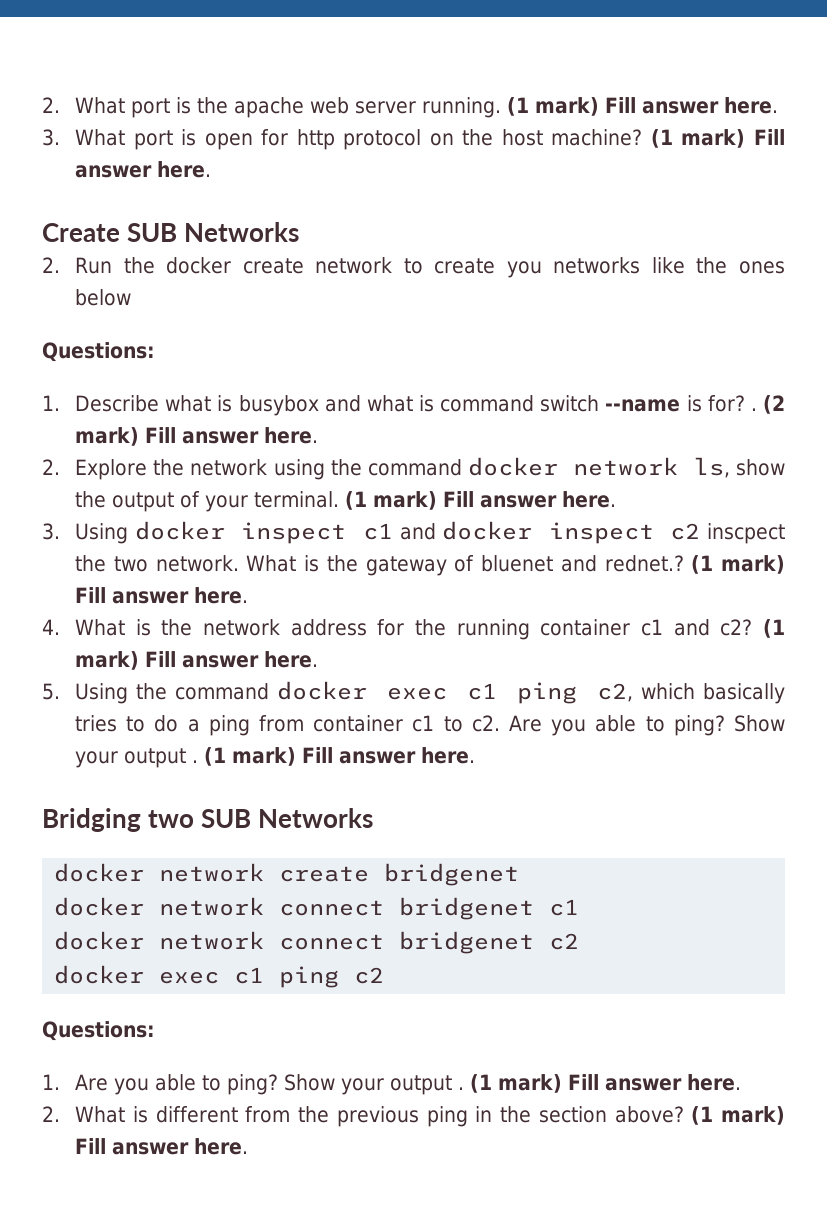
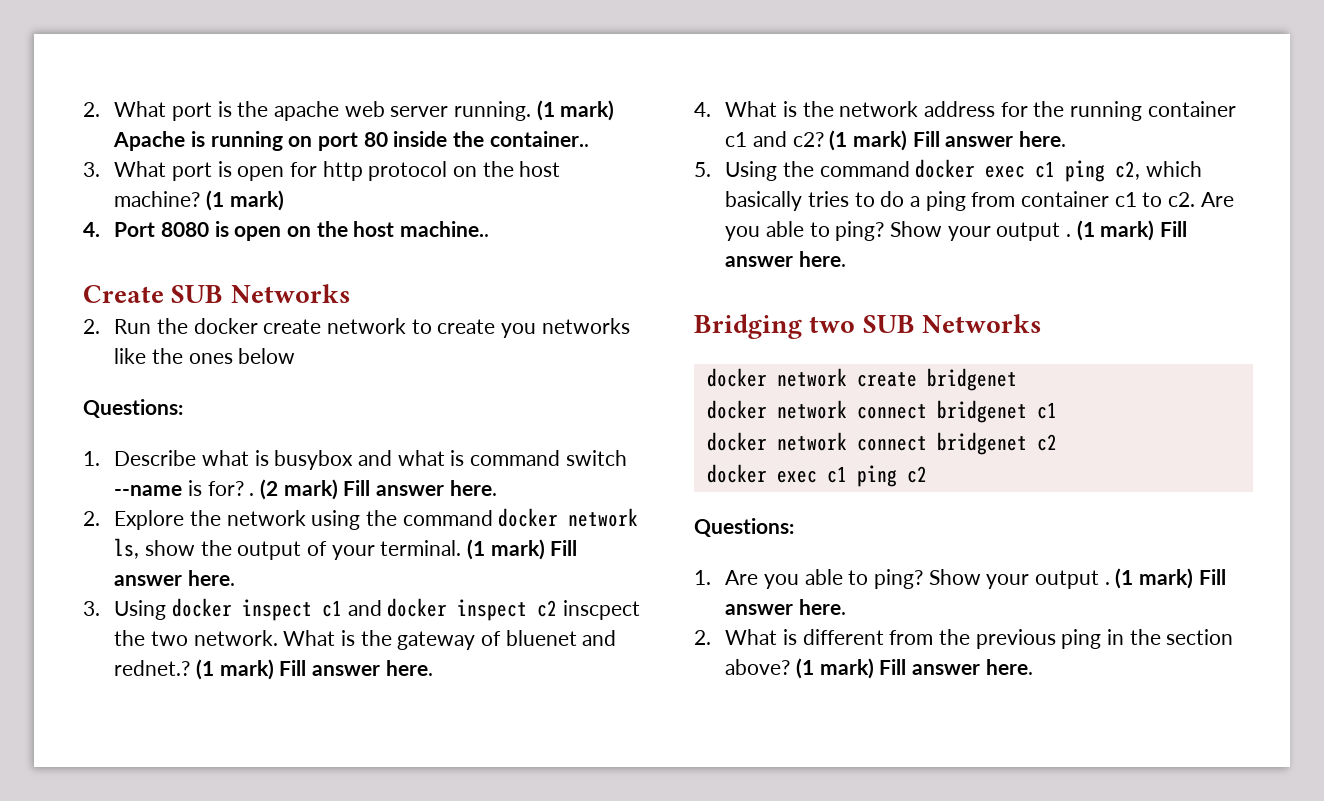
- 2. What port is the apache web server running. (1 mark) Fill answer here.
+ 2. What port is the apache web server running. (1 mark) Apache is running on port 80 inside the container..
- 3. What port is open for http protocol on the host machine? (1 mark) Fill answer here.
+ 3. What port is open for http protocol on the host machine? (1 mark)
+ 4. Port 8080 is open on the host machine..

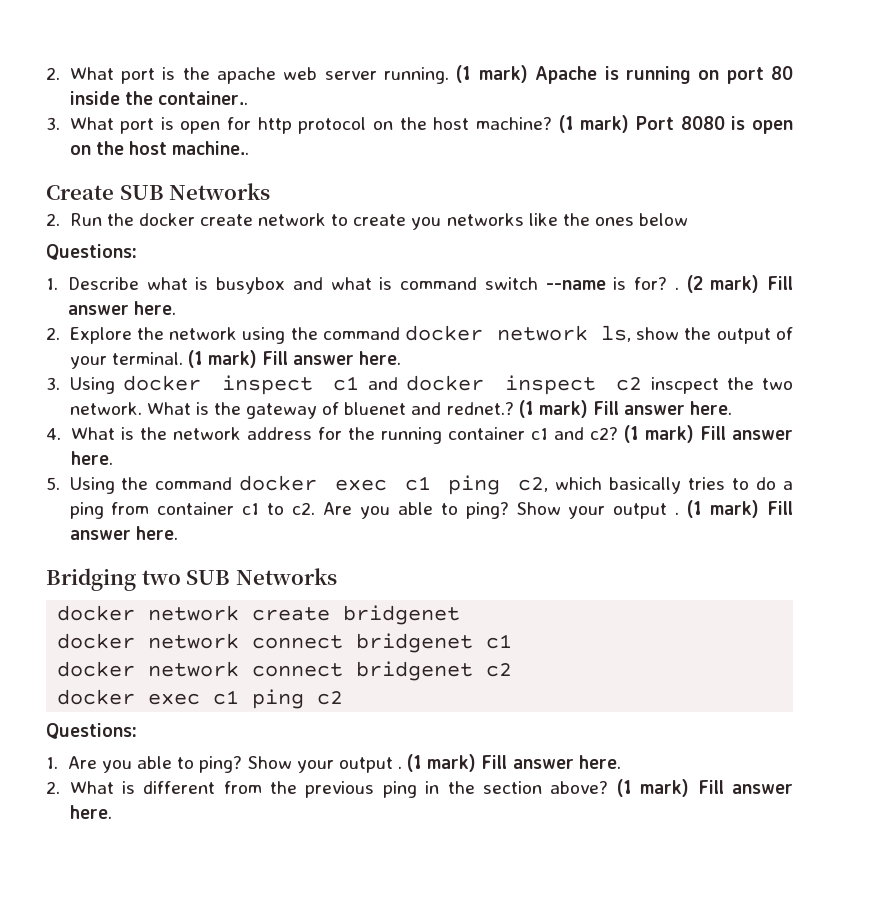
- 3. What port is open for http protocol on the host machine? (1 mark)
- 4. Port 8080 is open on the host machine..
+ 3. What port is open for http protocol on the host machine? (1 mark) Port 8080 is open on the host machine..

